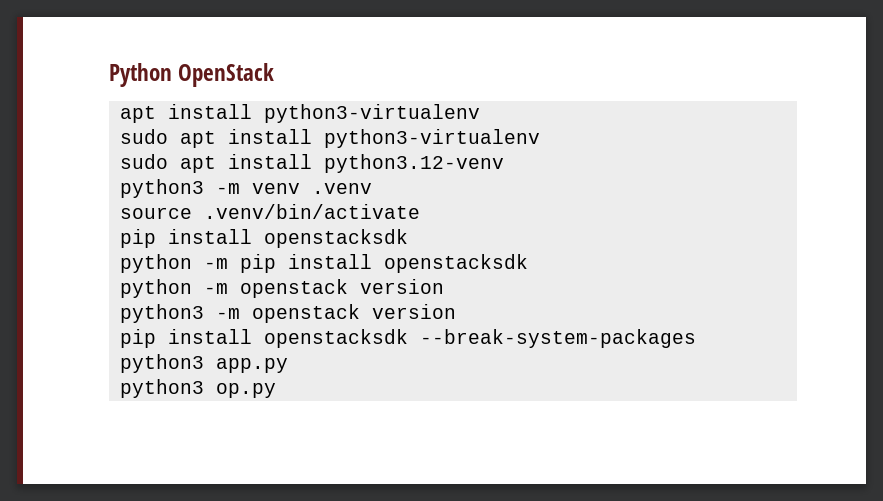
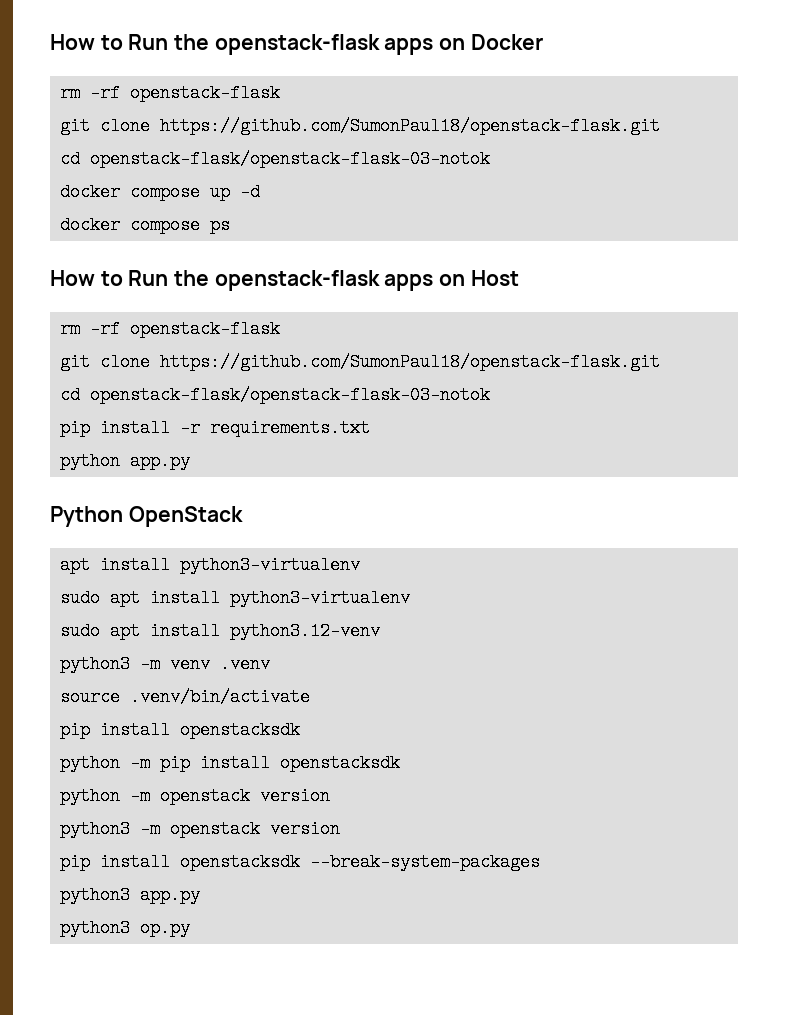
+ How to Run the openstack-flask apps on Docker
+ rm -rf openstack-flask
+ git clone https://github.com/SumonPaul18/openstack-flask.git
+ cd openstack-flask/openstack-flask-03-notok
+ docker compose up -d
+ docker compose ps
+ How to Run the openstack-flask apps on Host
+ rm -rf openstack-flask
+ git clone https://github.com/SumonPaul18/openstack-flask.git
+ cd openstack-flask/openstack-flask-03-notok
+ pip install -r requirements.txt
+ python app.py

